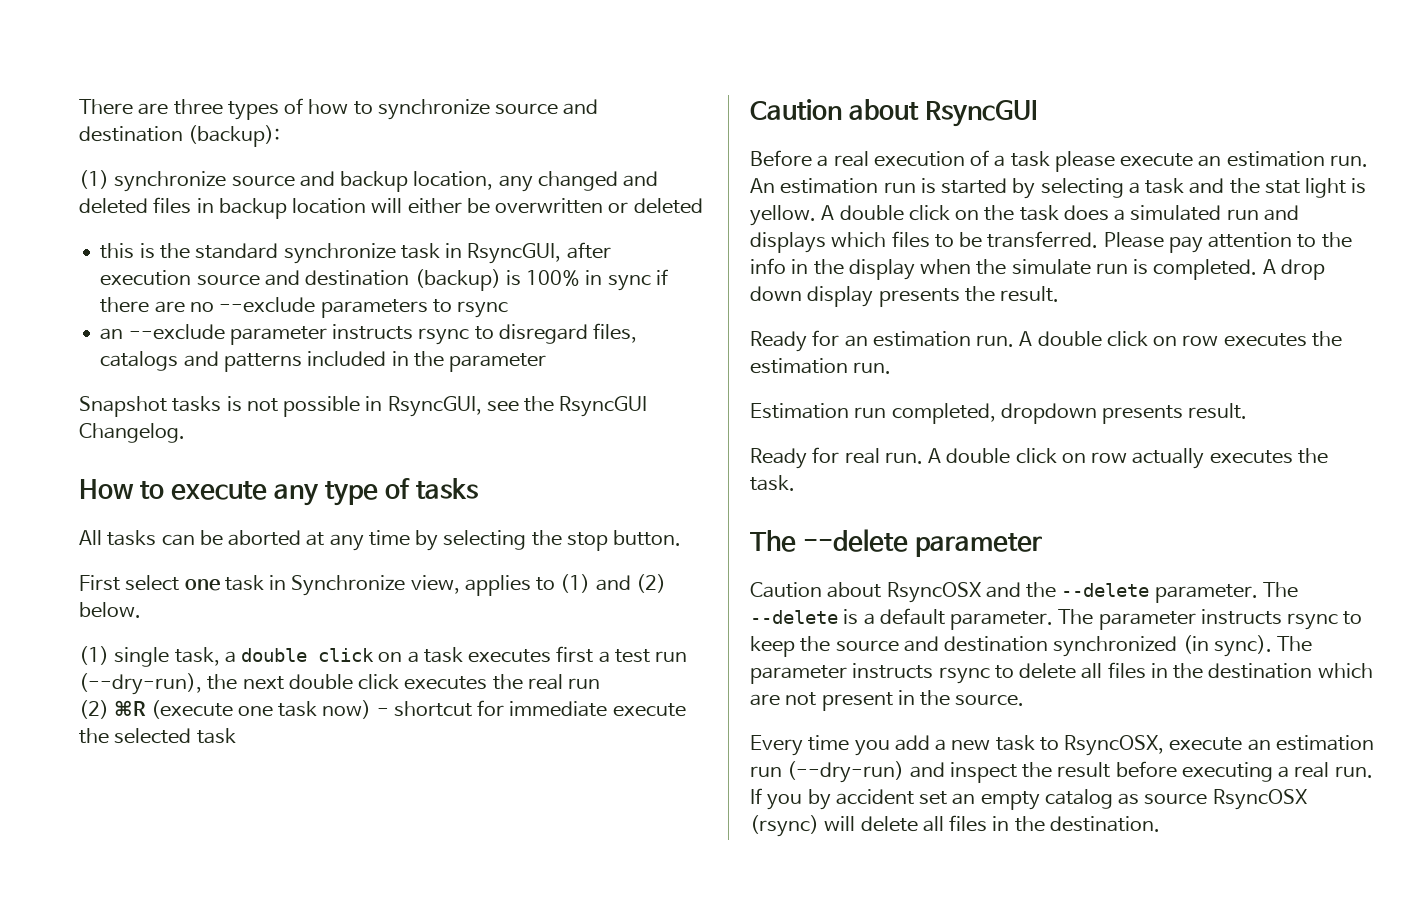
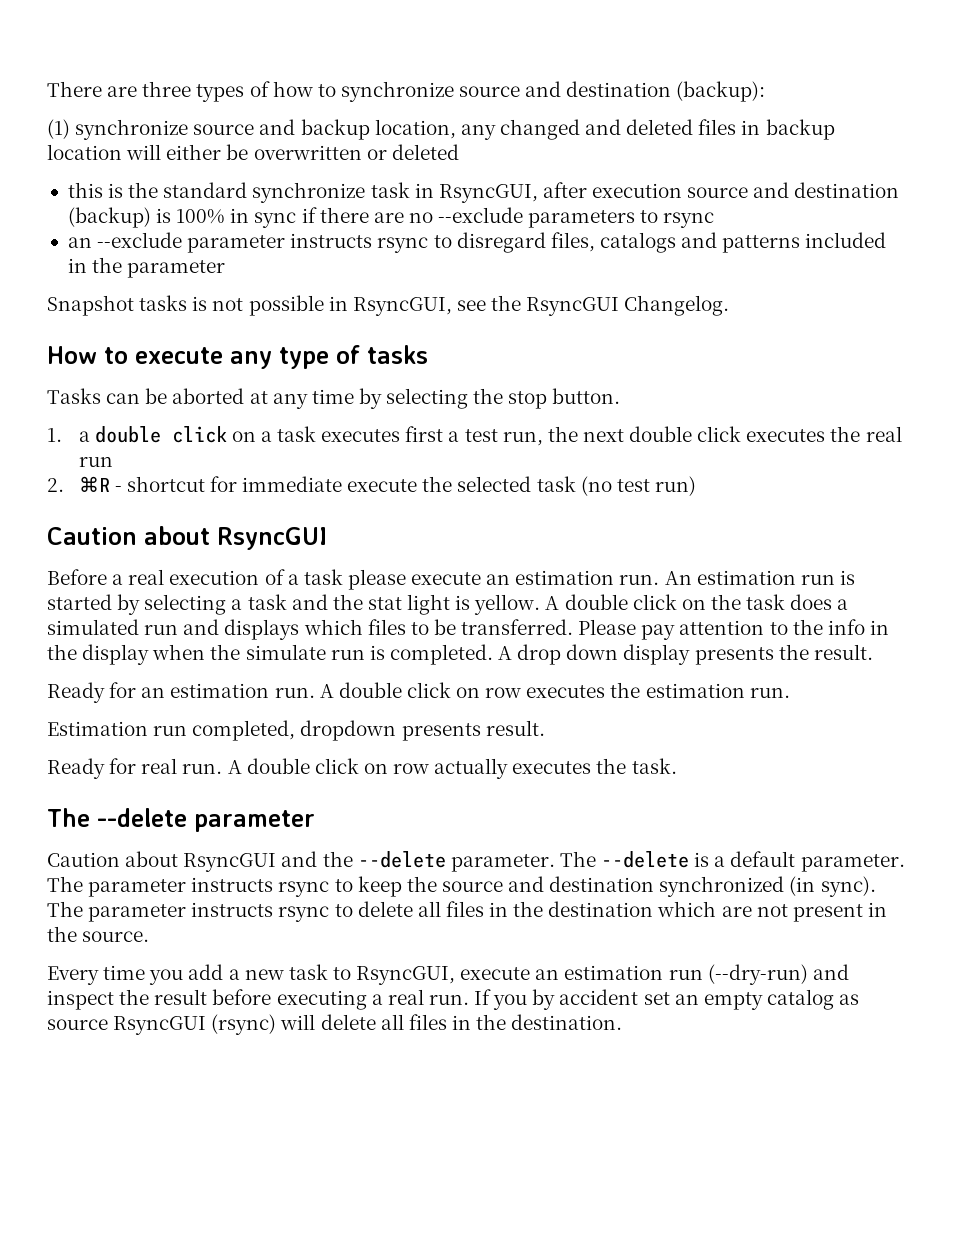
- All tasks can be aborted at any time by selecting the stop button.
+ Tasks can be aborted at any time by selecting the stop button.
- First select one task in Synchronize view, applies to (1) and (2) below.
- (1) single task, a double click on a task executes first a test run (--dry-run), the next double click executes the real run
+ 1. a double click on a task executes first a test run, the next double click executes the real run
- (2) ⌘R (execute one task now) - shortcut for immediate execute the selected task
+ 2. ⌘R - shortcut for immediate execute the selected task (no test run)
- Caution about RsyncOSX and the --delete parameter.
+ Caution about RsyncGUI and the --delete parameter.
- Every time you add a new task to RsyncOSX, execute an estimation run (--dry-run) and inspect the result before executing a real run.
+ Every time you add a new task to RsyncGUI, execute an estimation run (--dry-run) and inspect the result before executing a real run.
- If you by accident set an empty catalog as source RsyncOSX (rsync) will delete all files in the destination.
+ If you by accident set an empty catalog as source RsyncGUI (rsync) will delete all files in the destination.

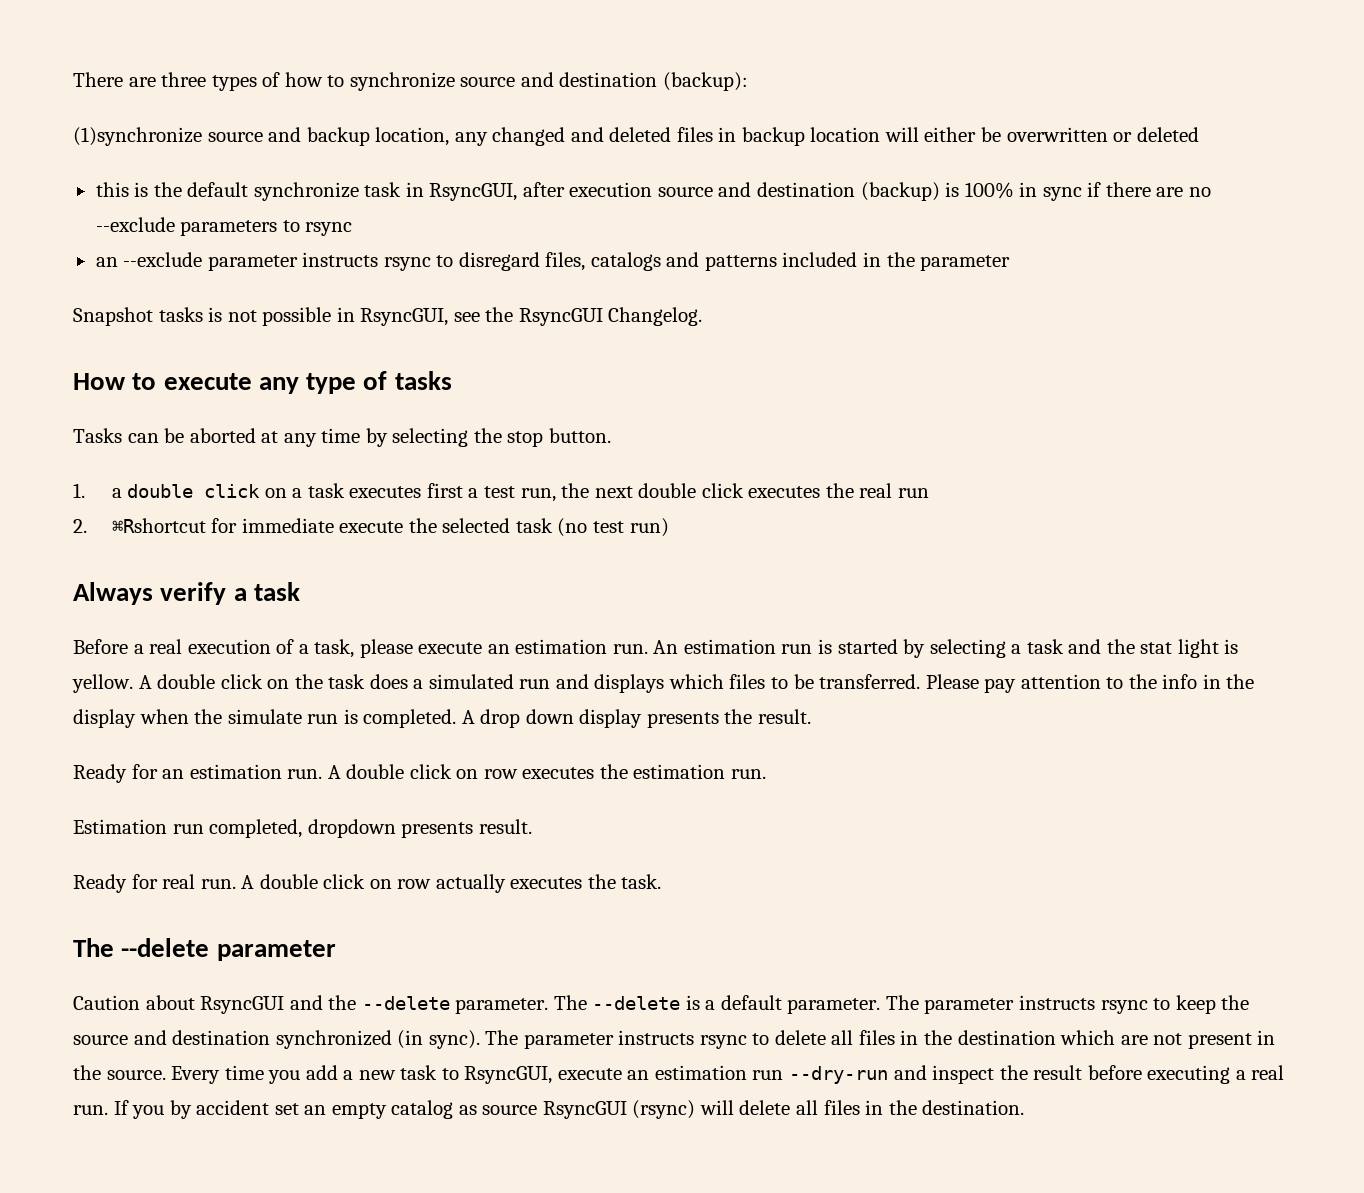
- (1) synchronize source and backup location, any changed and deleted files in backup location will either be overwritten or deleted
+ (1)synchronize source and backup location, any changed and deleted files in backup location will either be overwritten or deleted
- this is the standard synchronize task in RsyncGUI, after execution source and destination (backup) is 100% in sync if there are no --exclude parameters to rsync
+ this is the default synchronize task in RsyncGUI, after execution source and destination (backup) is 100% in sync if there are no --exclude parameters to rsync
- 2. ⌘R - shortcut for immediate execute the selected task (no test run)
- Caution about RsyncGUI
+ 2. ⌘Rshortcut for immediate execute the selected task (no test run)
+ Always verify a task
- Before a real execution of a task please execute an estimation run.
+ Before a real execution of a task, please execute an estimation run.
- The parameter instructs rsync to delete all files in the destination which are not present in the source.
- Every time you add a new task to RsyncGUI, execute an estimation run (--dry-run) and inspect the result before executing a real run.
+ The parameter instructs rsync to delete all files in the destination which are not present in the source. Every time you add a new task to RsyncGUI, execute an estimation run --dry-run and inspect the result before executing a real run.

